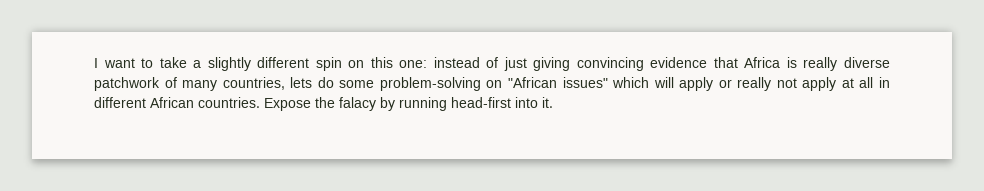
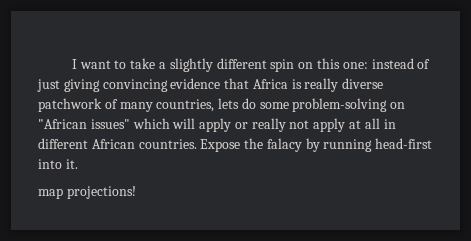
+ map projections!

